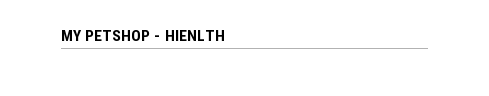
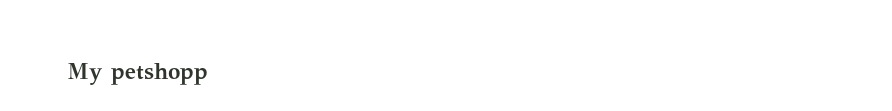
- MY PETSHOP - HIENLTH
+ My petshopp

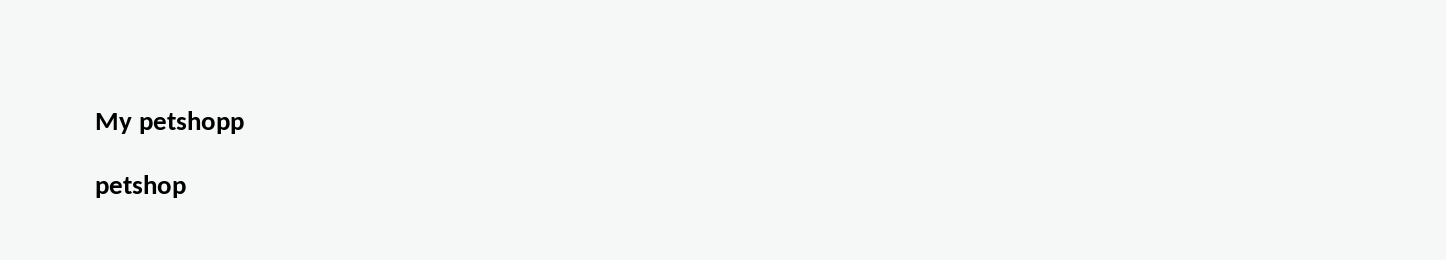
+ petshop

